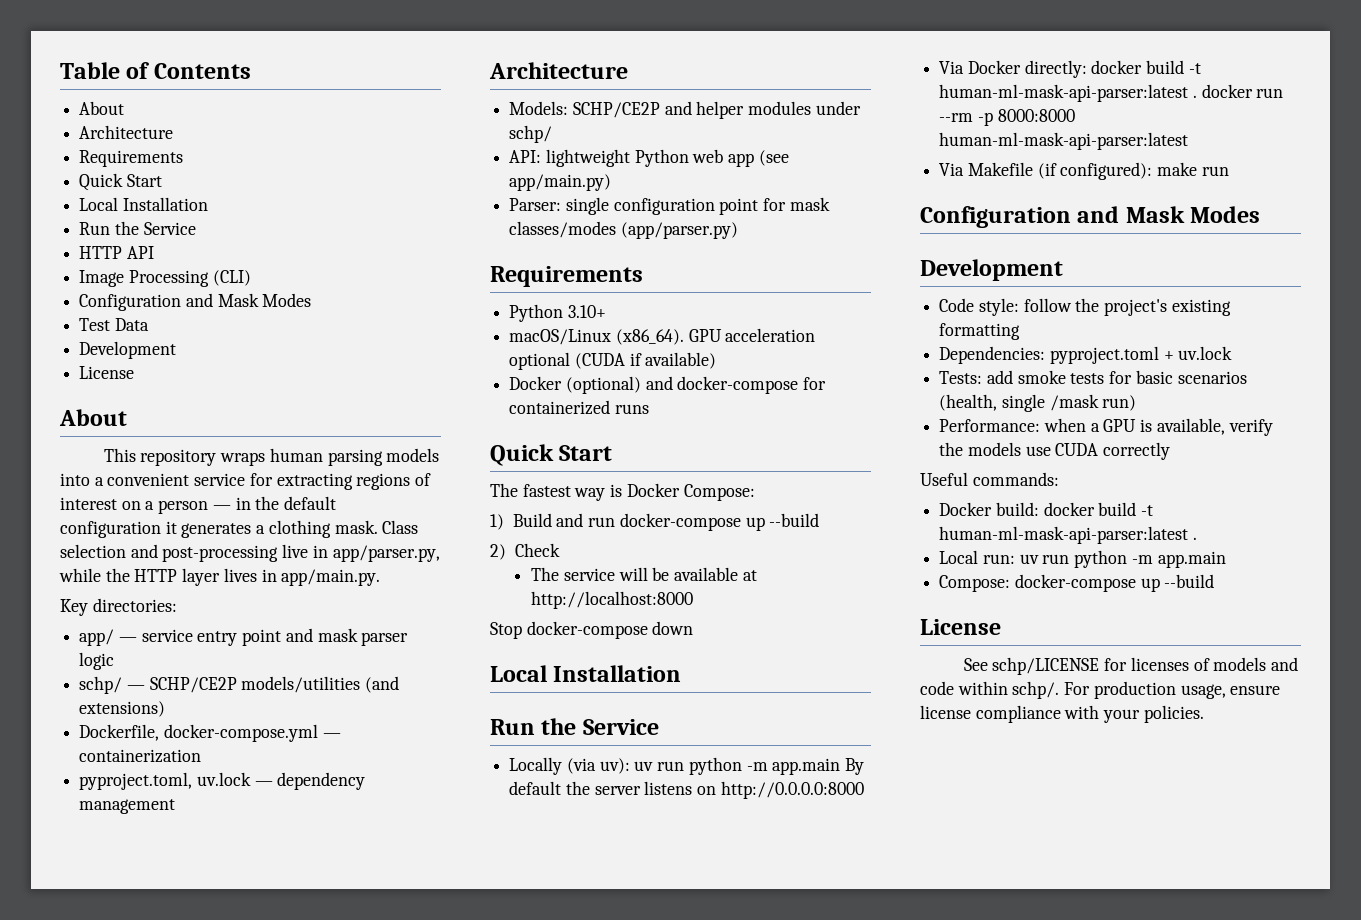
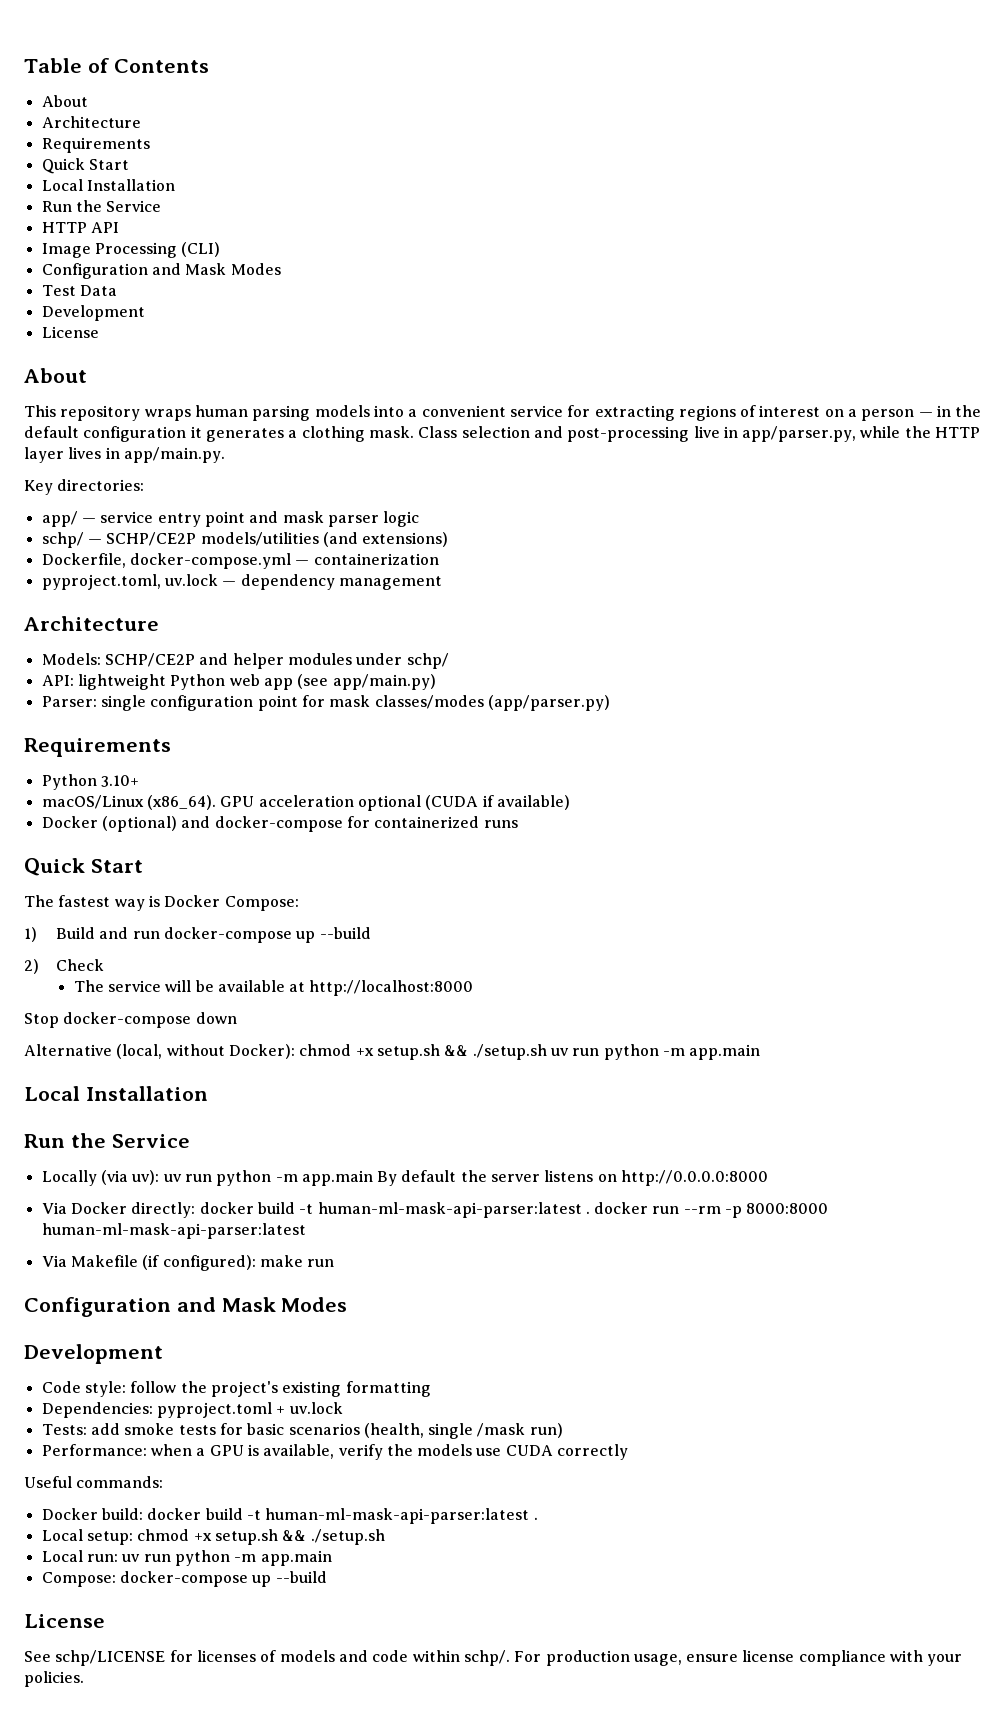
+ Alternative (local, without Docker): chmod +x setup.sh && ./setup.sh uv run python -m app.main
+ Local setup: chmod +x setup.sh && ./setup.sh

